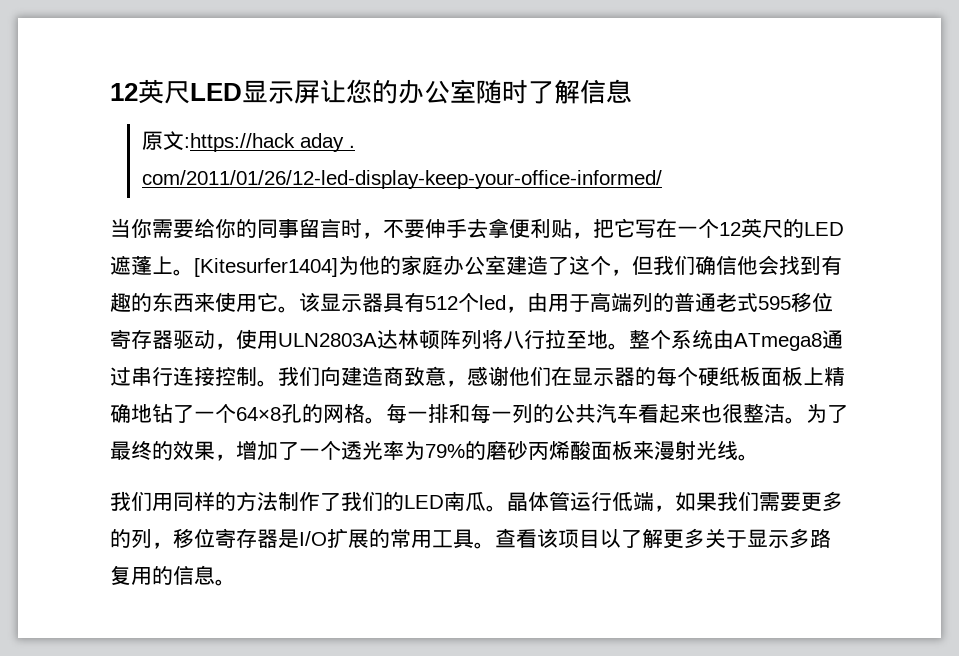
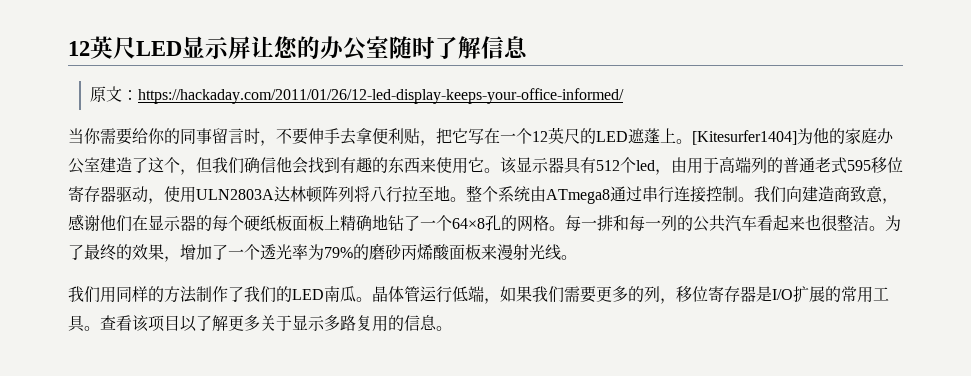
- 原文:https://hack aday . com/2011/01/26/12-led-display-keep-your-office-informed/
+ 原文：https://hackaday.com/2011/01/26/12-led-display-keeps-your-office-informed/

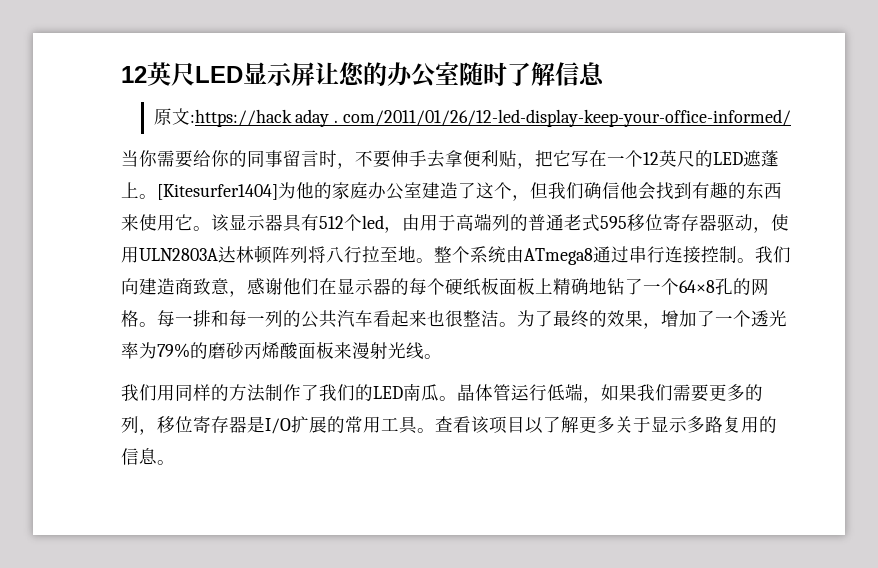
- 原文：https://hackaday.com/2011/01/26/12-led-display-keeps-your-office-informed/
+ 原文:https://hack aday . com/2011/01/26/12-led-display-keep-your-office-informed/

